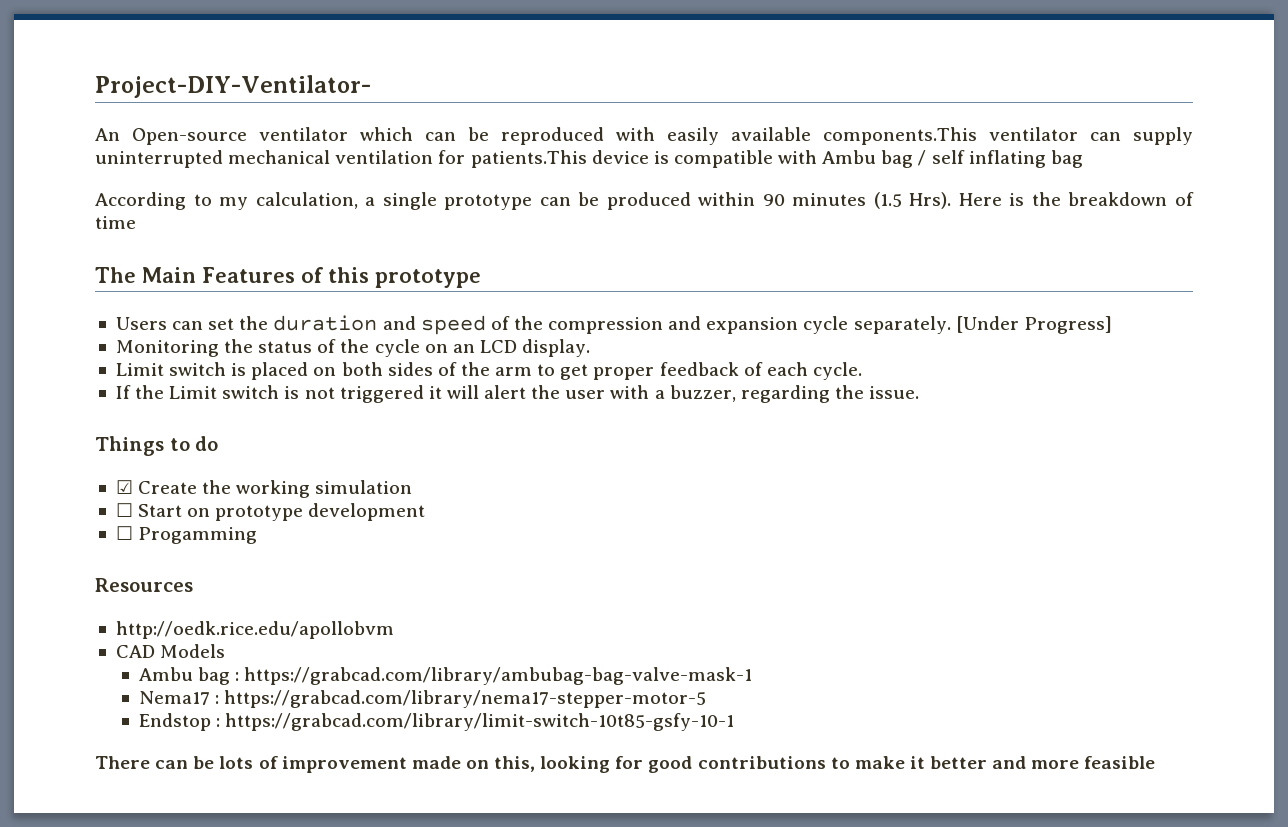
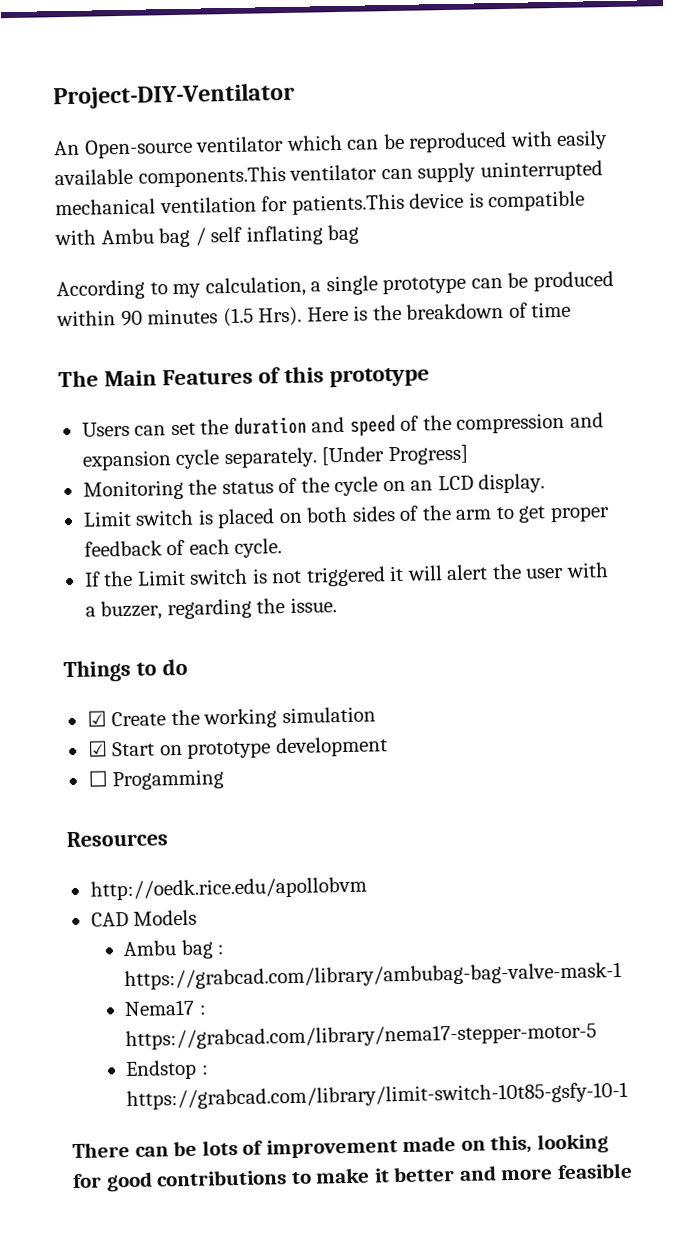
- Project-DIY-Ventilator-
+ Project-DIY-Ventilator
- ☐ Start on prototype development
+ ☑ Start on prototype development

